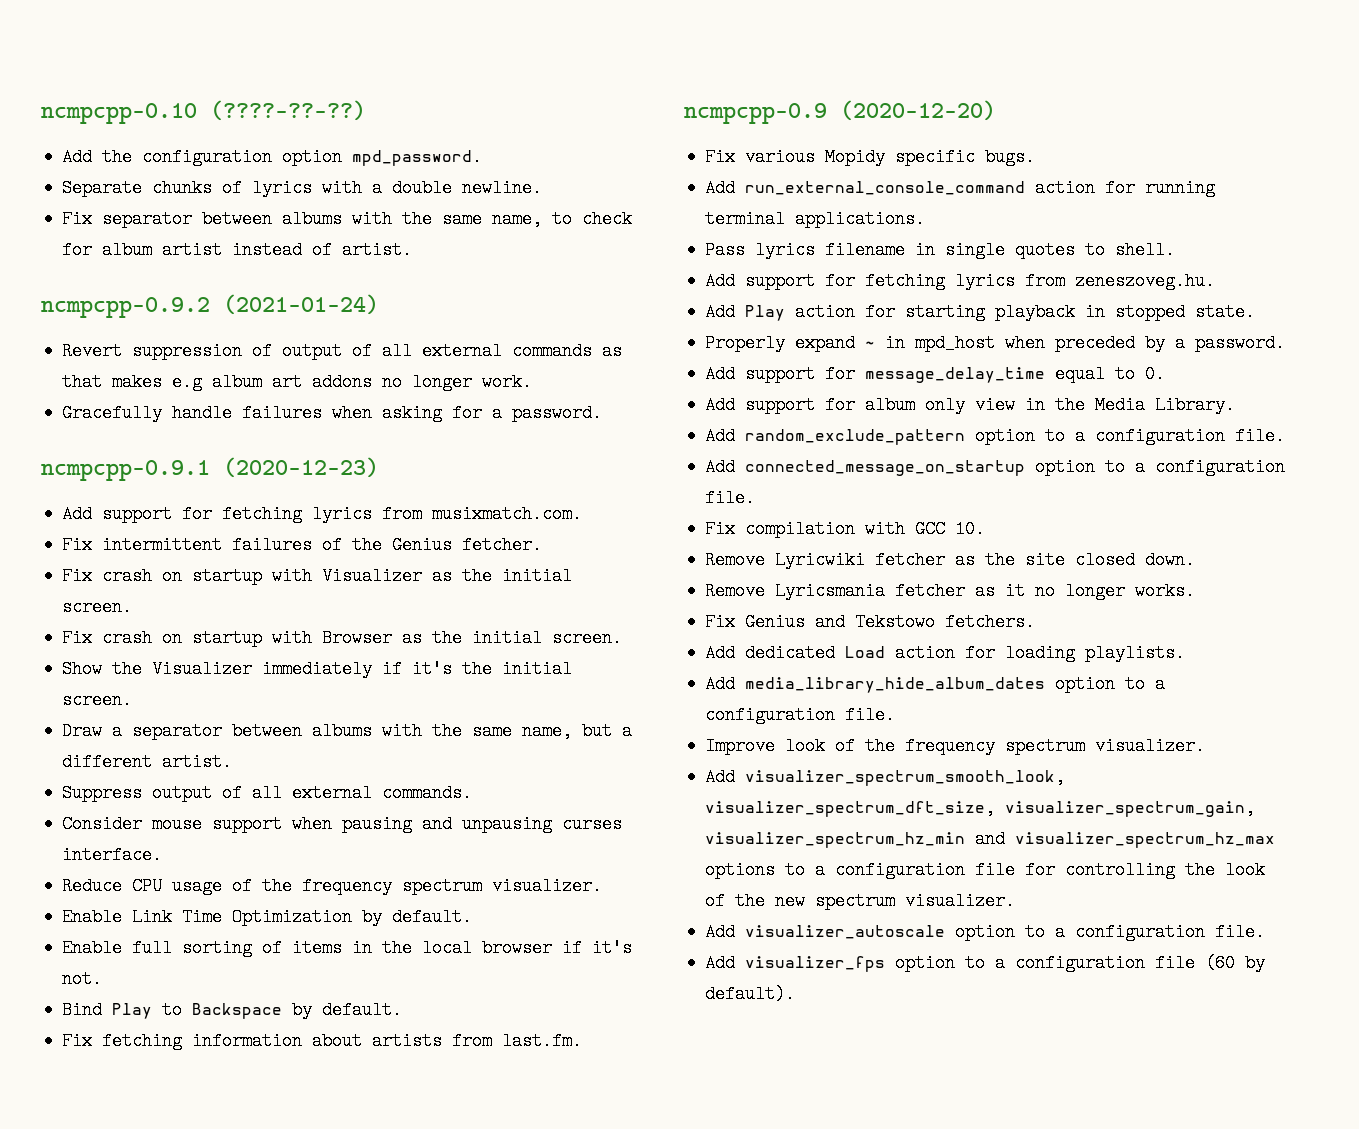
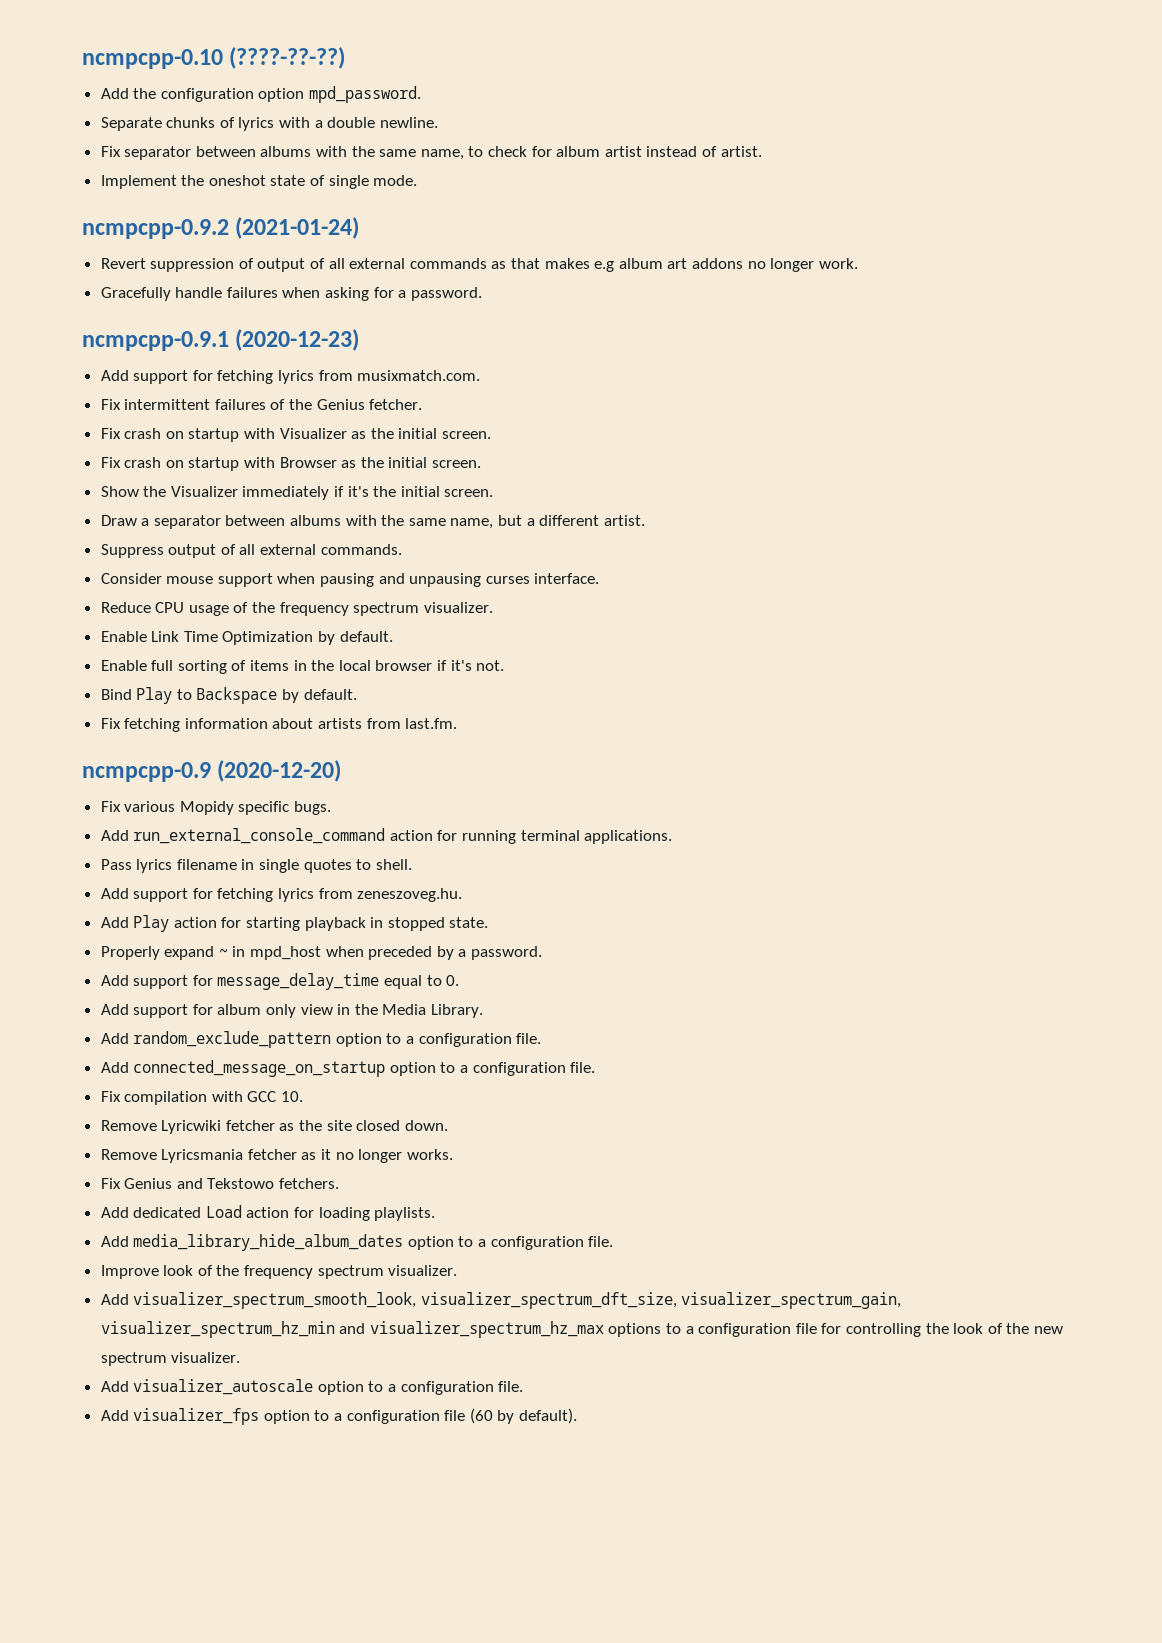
+ Implement the oneshot state of single mode.

